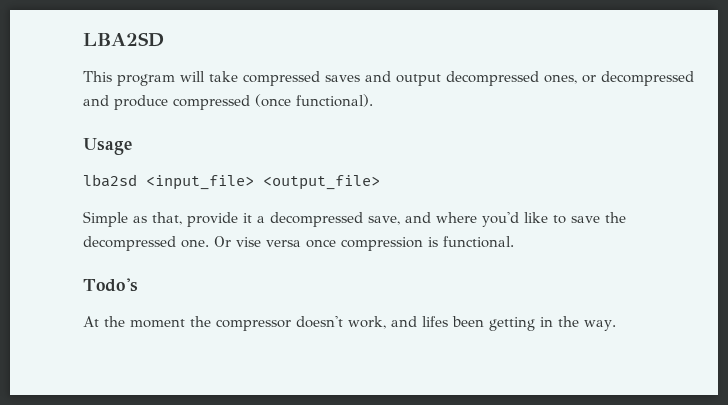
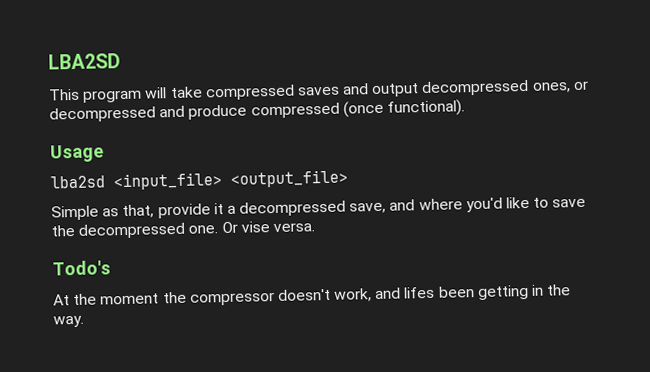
- Or vise versa once compression is functional.
+ Or vise versa.

